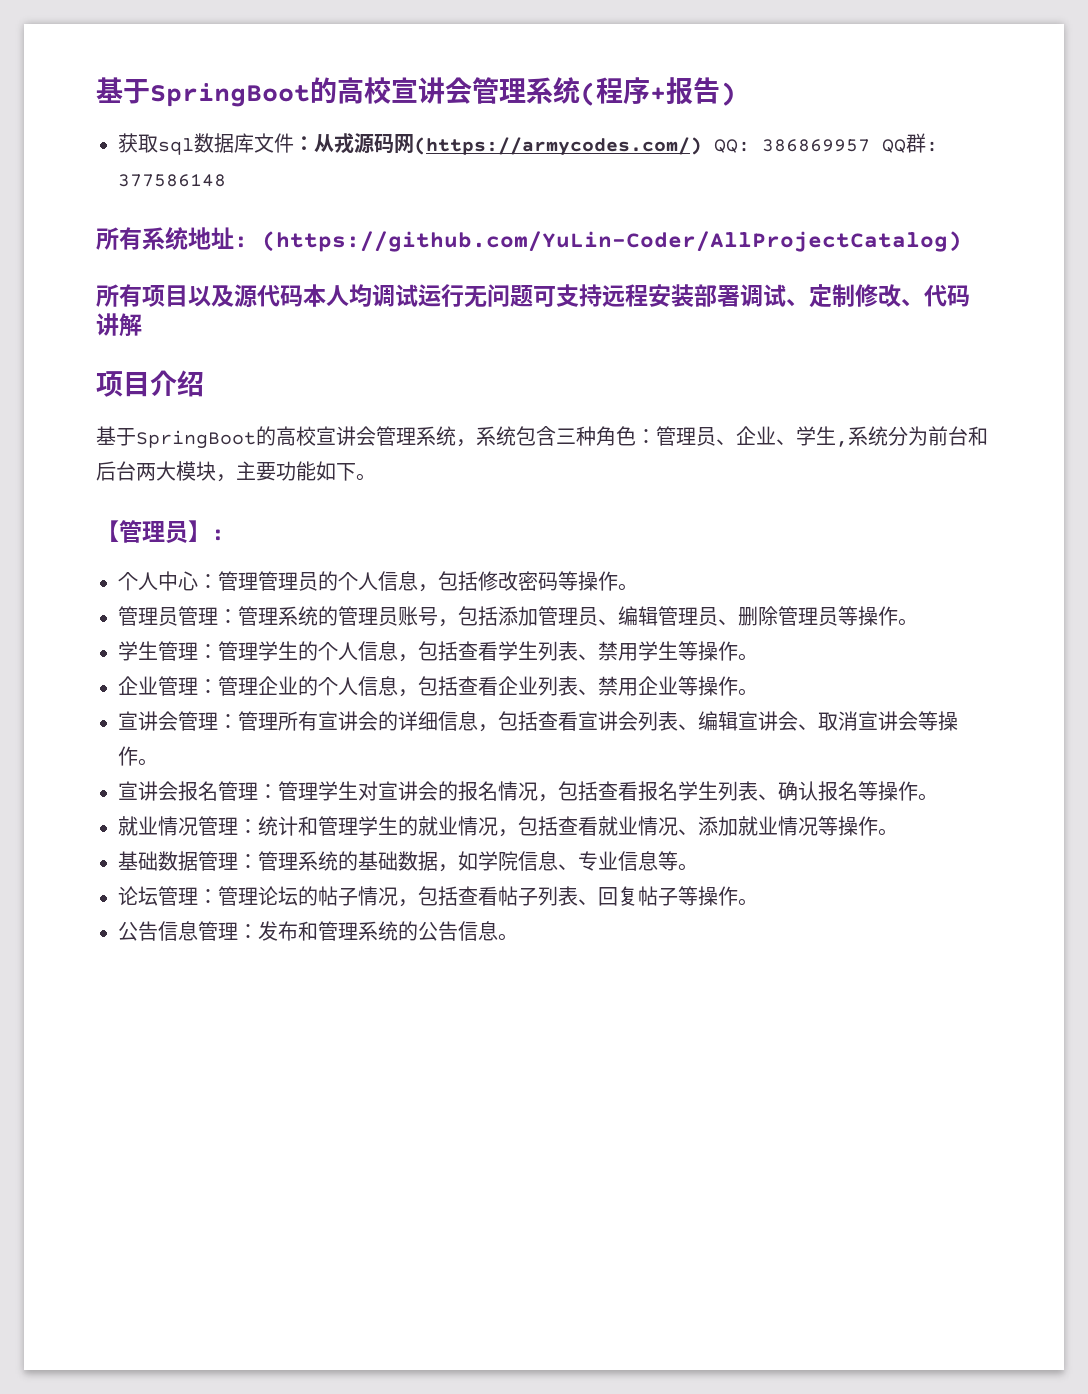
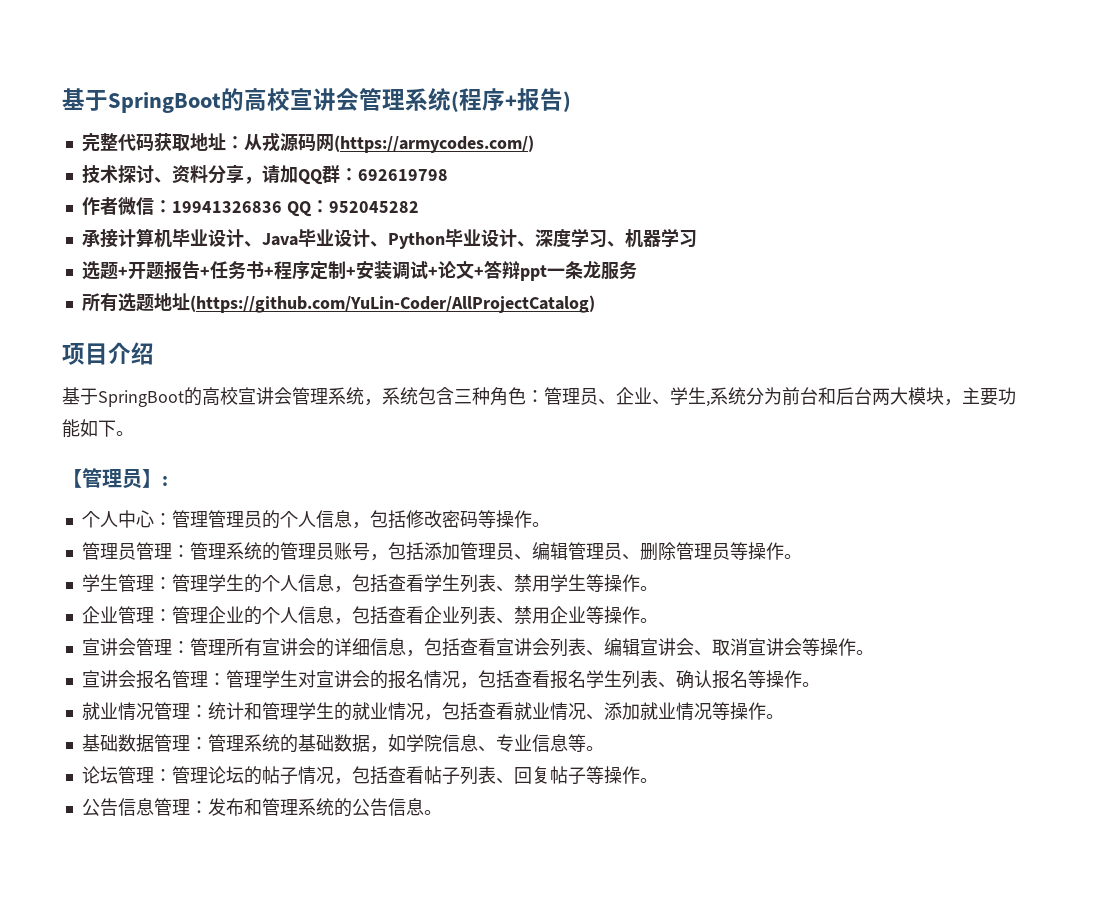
- 获取sql数据库文件：从戎源码网(https://armycodes.com/) QQ: 386869957 QQ群: 377586148
- 所有系统地址: (https://github.com/YuLin-Coder/AllProjectCatalog)
- 所有项目以及源代码本人均调试运行无问题可支持远程安装部署调试、定制修改、代码讲解
+ 完整代码获取地址：从戎源码网(https://armycodes.com/)
+ 技术探讨、资料分享，请加QQ群：692619798
+ 作者微信：19941326836 QQ：952045282
+ 承接计算机毕业设计、Java毕业设计、Python毕业设计、深度学习、机器学习
+ 选题+开题报告+任务书+程序定制+安装调试+论文+答辩ppt一条龙服务
+ 所有选题地址(https://github.com/YuLin-Coder/AllProjectCatalog)

